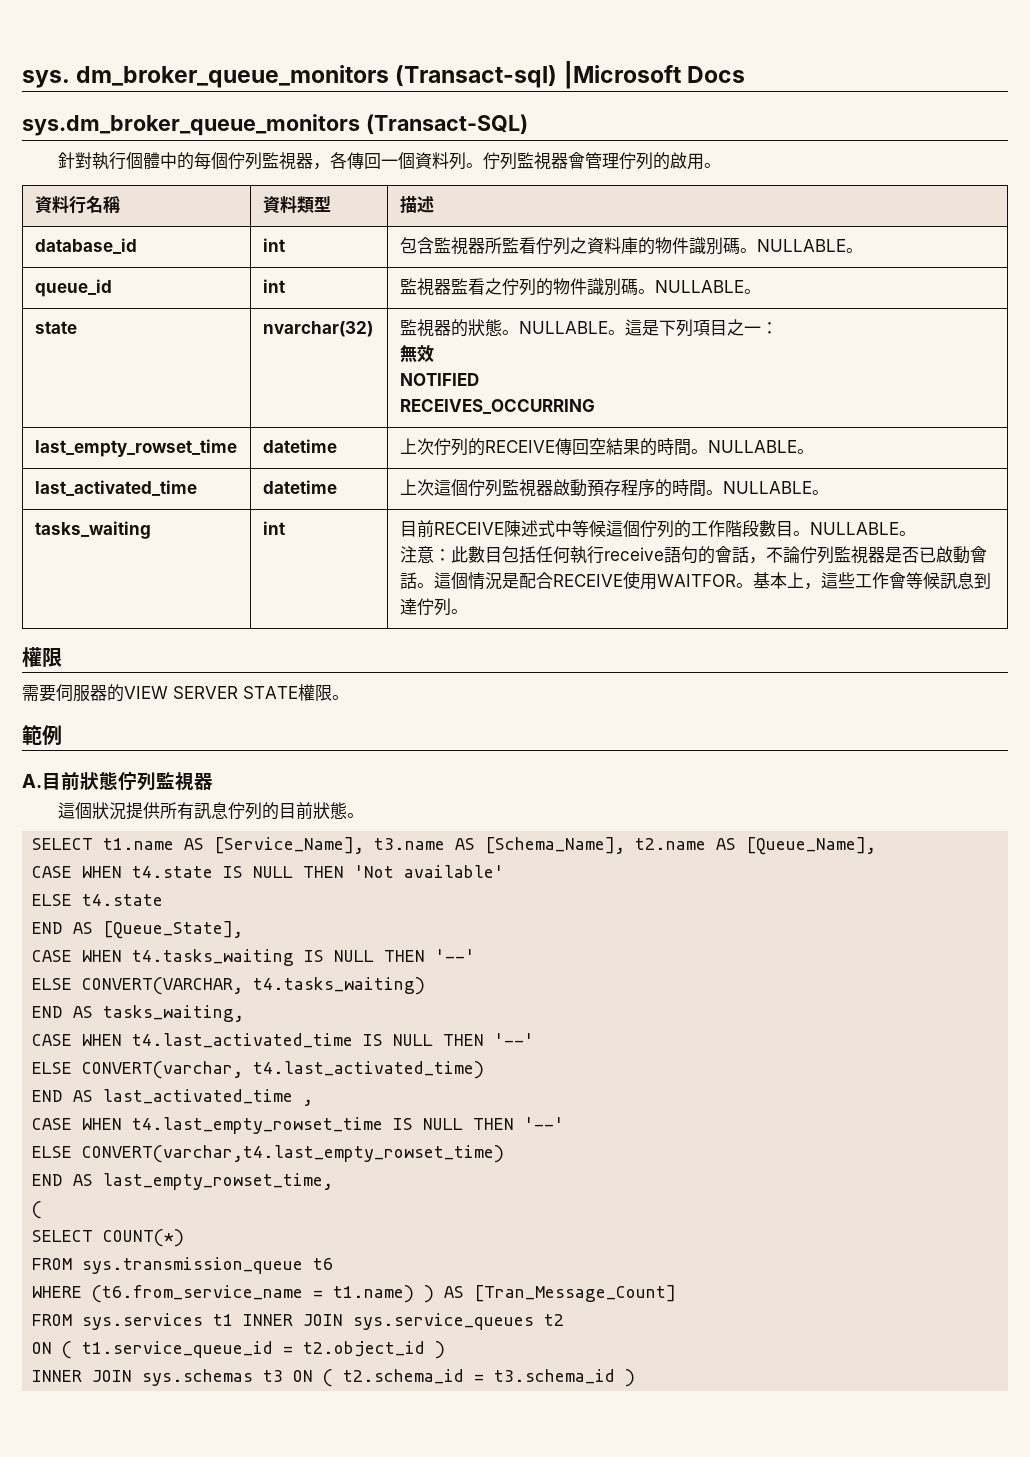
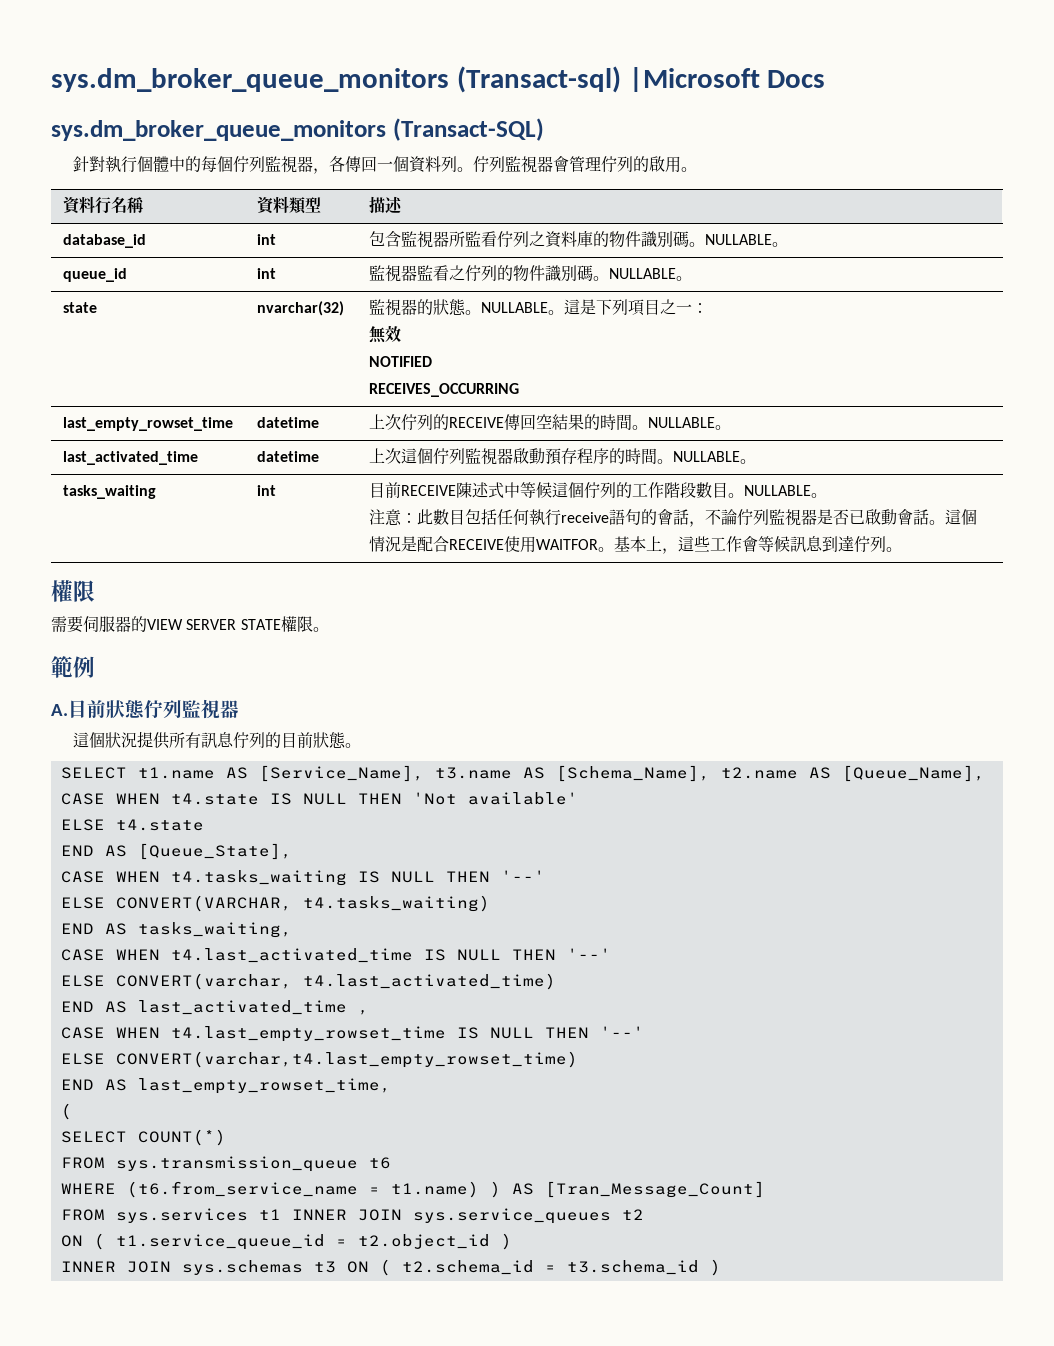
- sys. dm_broker_queue_monitors (Transact-sql) |Microsoft Docs
+ sys.dm_broker_queue_monitors (Transact-sql) |Microsoft Docs

